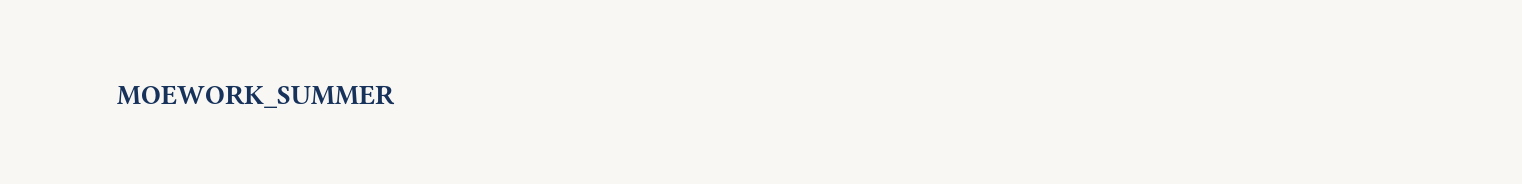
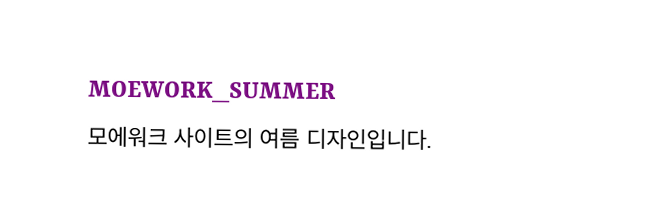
+ 모에워크 사이트의 여름 디자인입니다.

